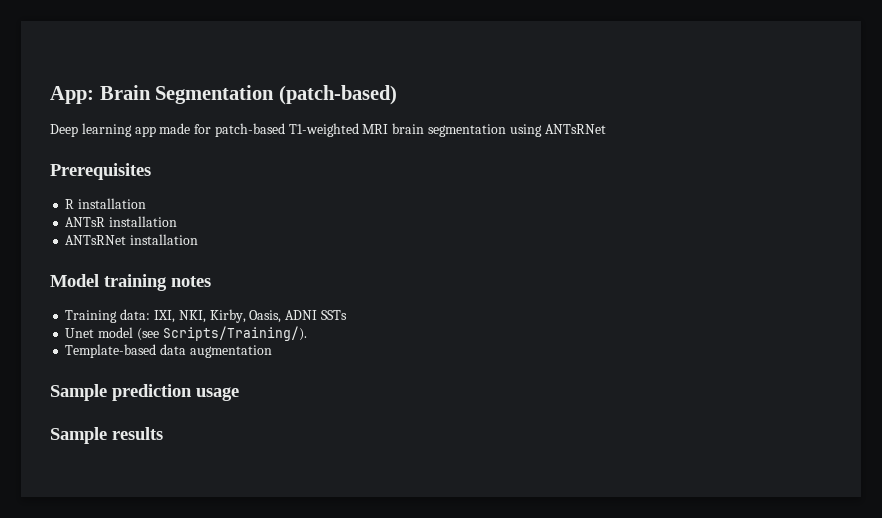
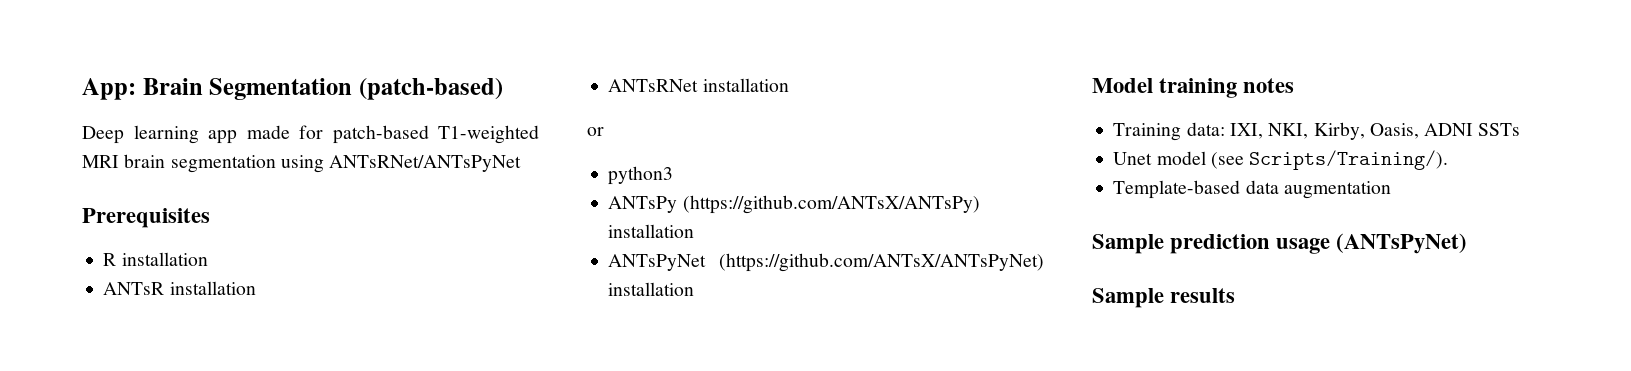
- Deep learning app made for patch-based T1-weighted MRI brain segmentation using ANTsRNet
+ Deep learning app made for patch-based T1-weighted MRI brain segmentation using ANTsRNet/ANTsPyNet
+ or
+ python3
+ ANTsPy (https://github.com/ANTsX/ANTsPy) installation
+ ANTsPyNet (https://github.com/ANTsX/ANTsPyNet) installation
- Sample prediction usage
+ Sample prediction usage (ANTsPyNet)

